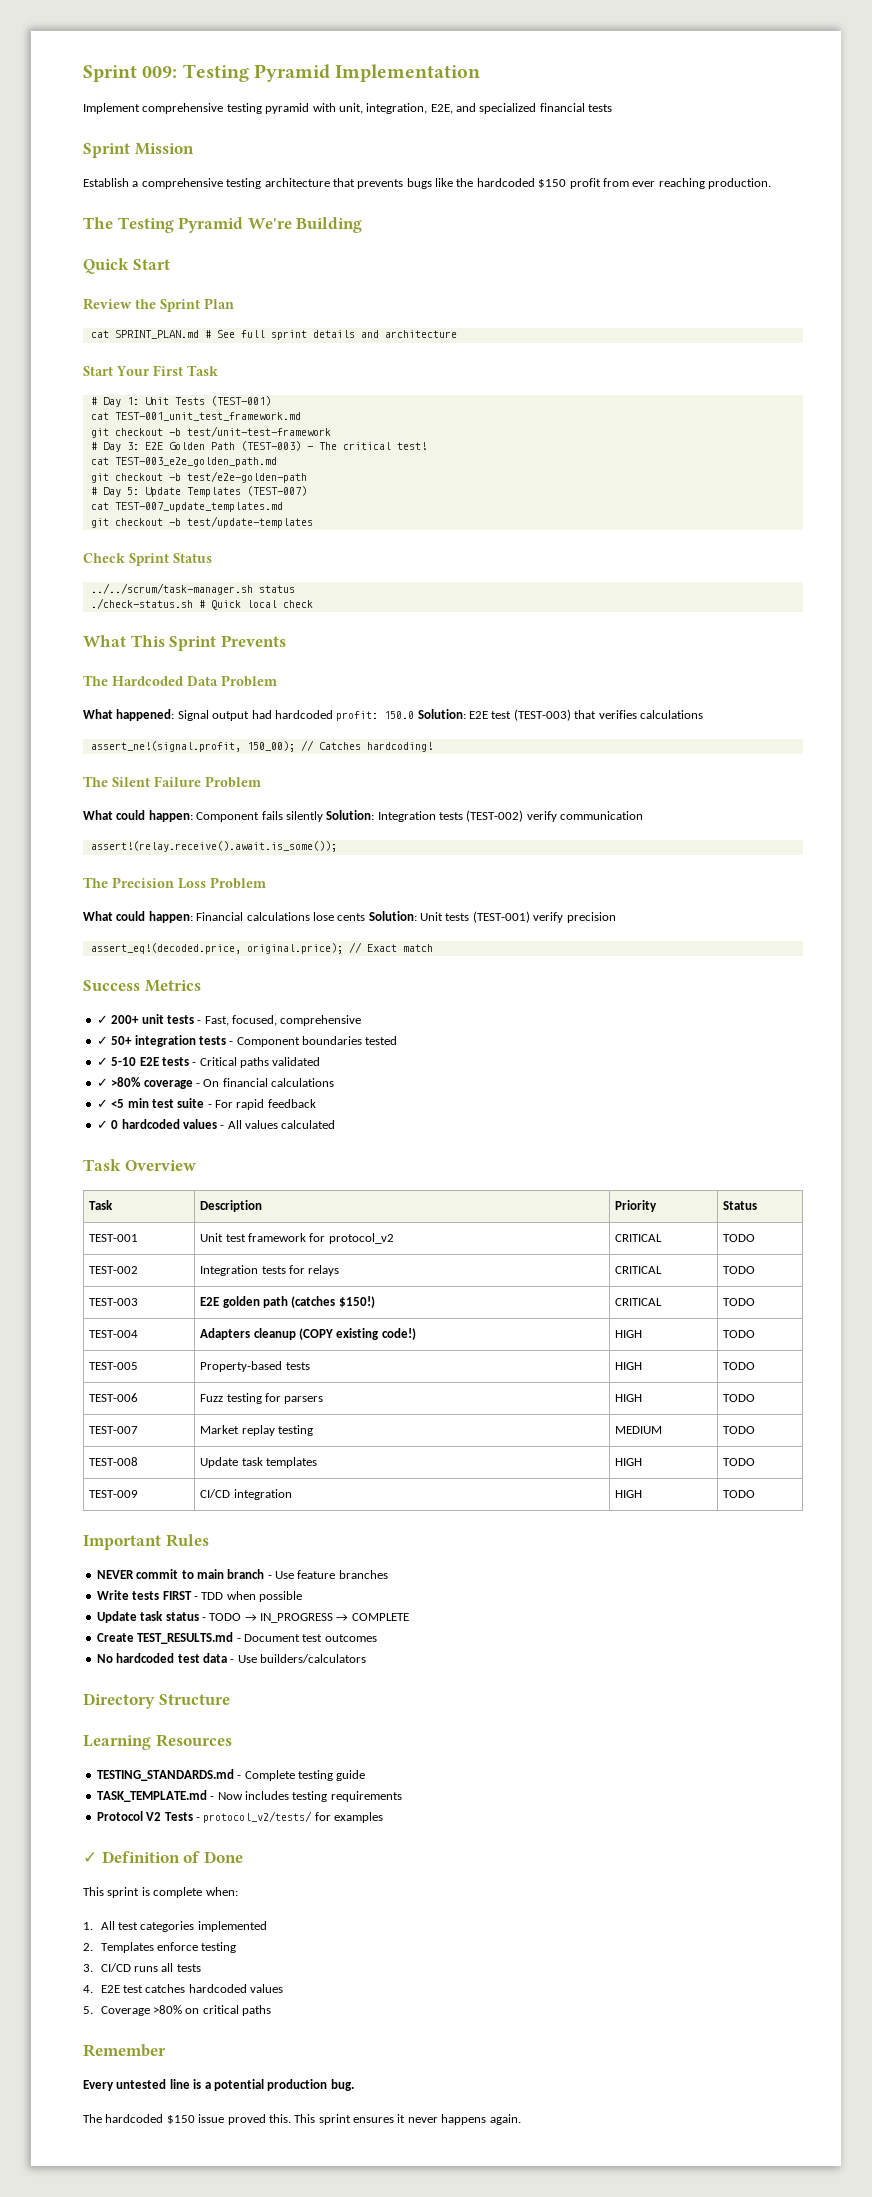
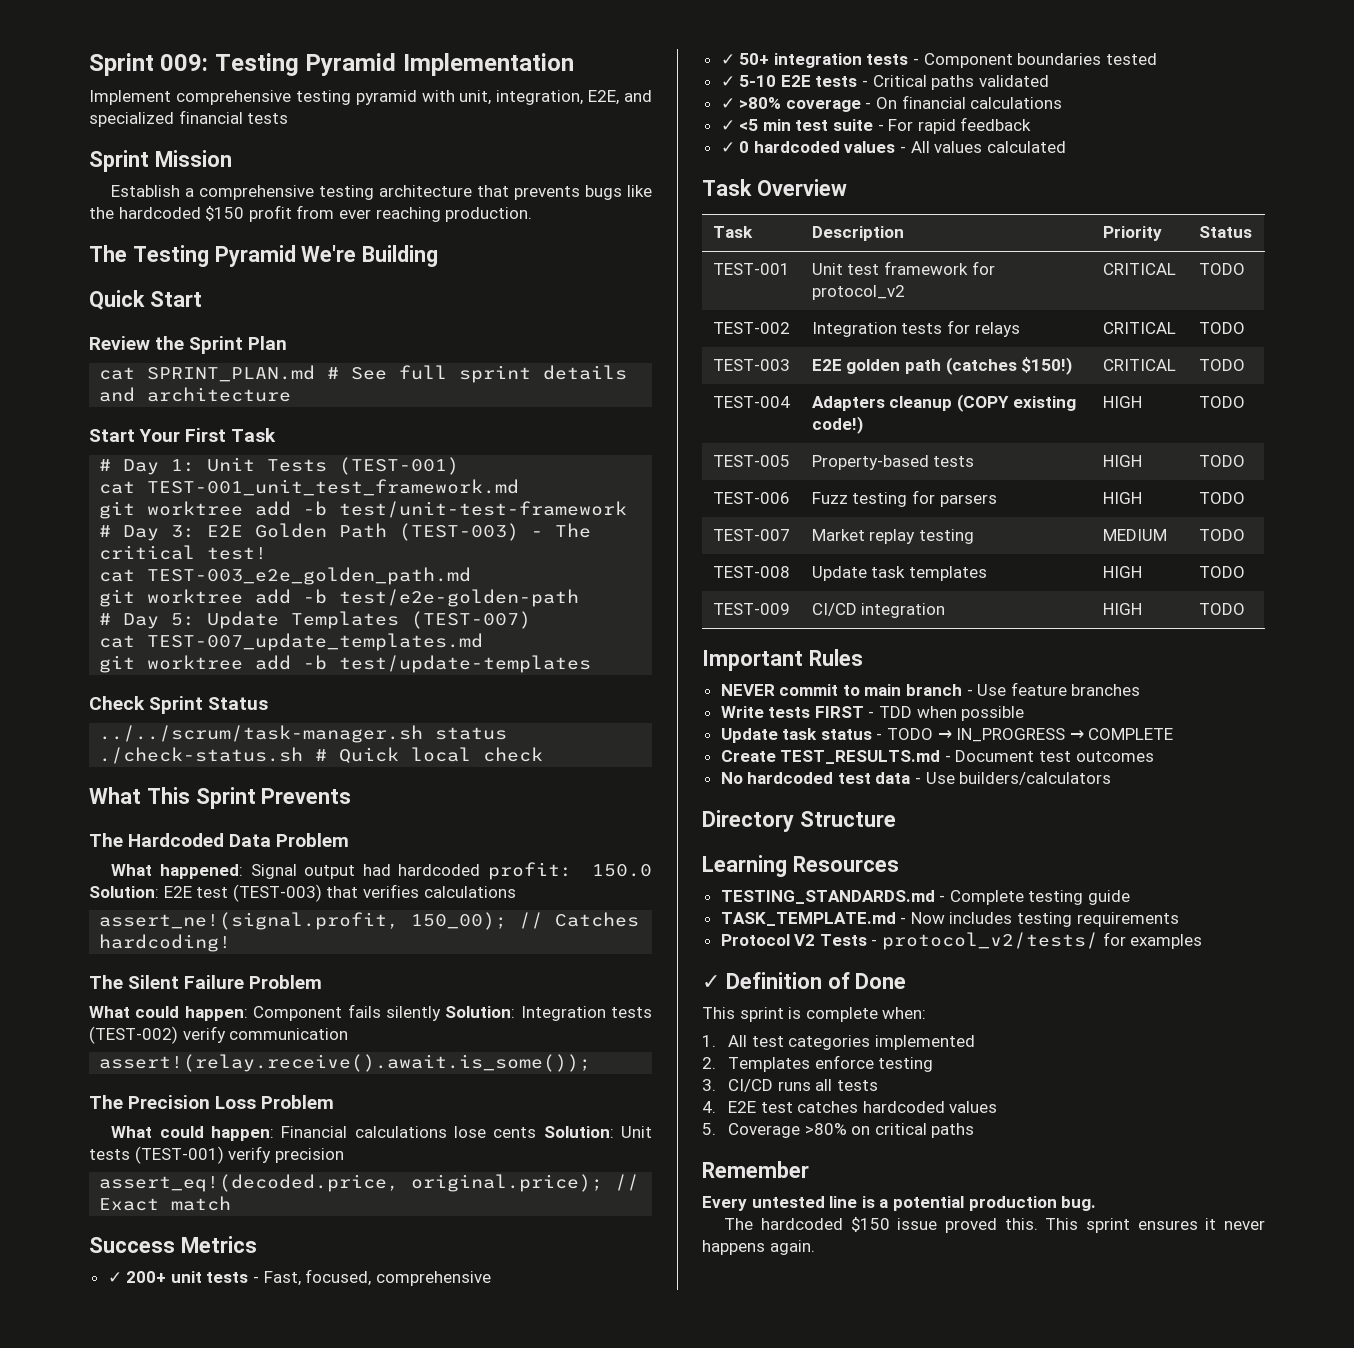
- git checkout -b test/unit-test-framework
+ git worktree add -b test/unit-test-framework
- git checkout -b test/e2e-golden-path
+ git worktree add -b test/e2e-golden-path
- git checkout -b test/update-templates
+ git worktree add -b test/update-templates

